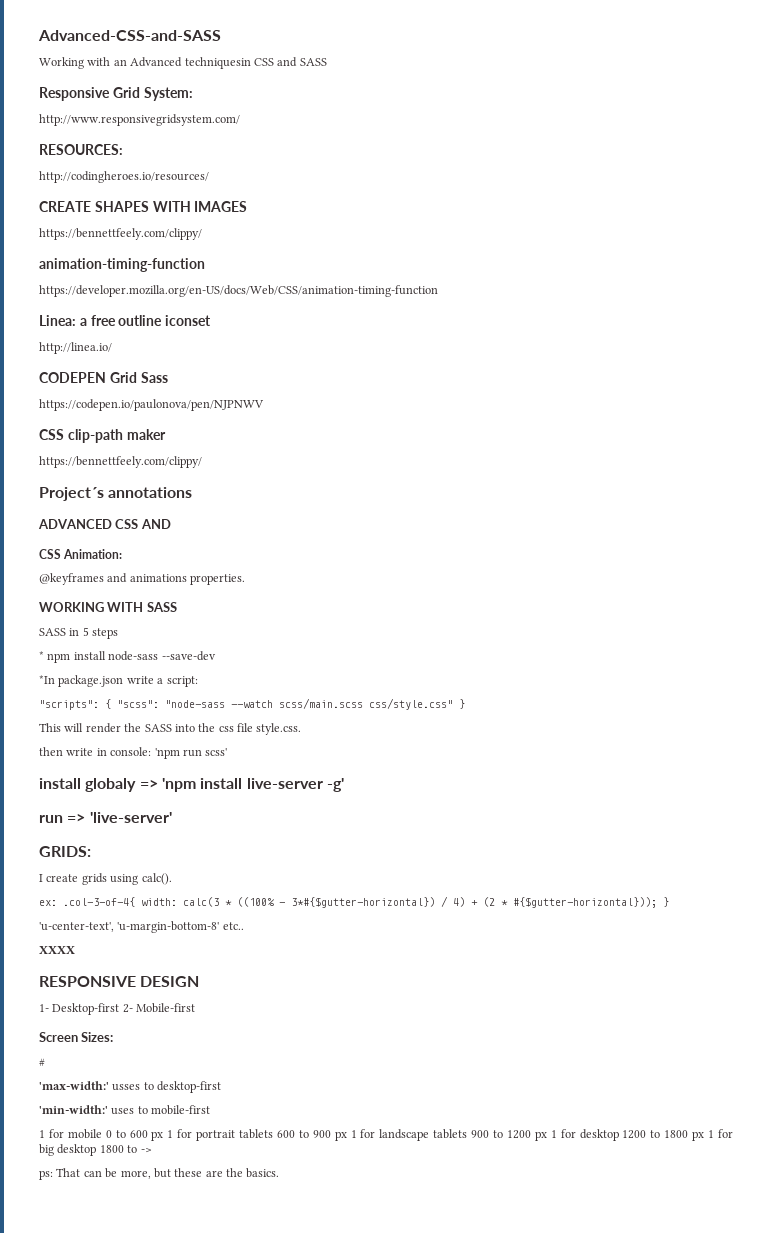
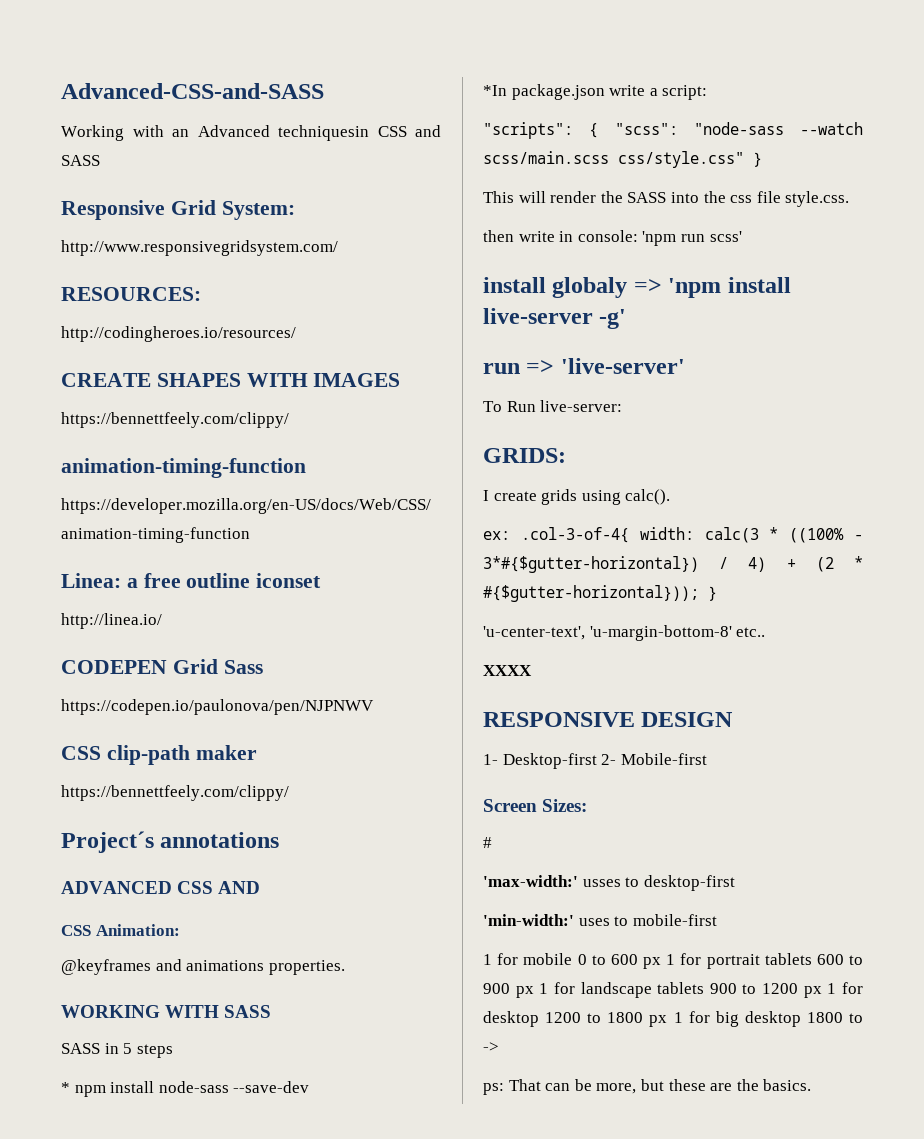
+ To Run live-server:

